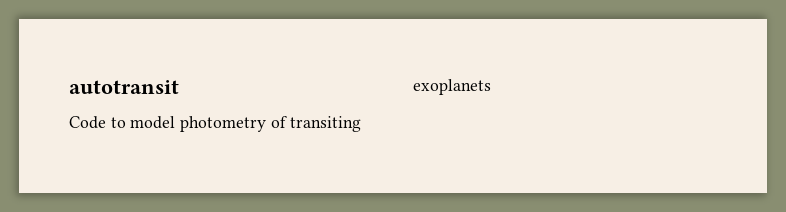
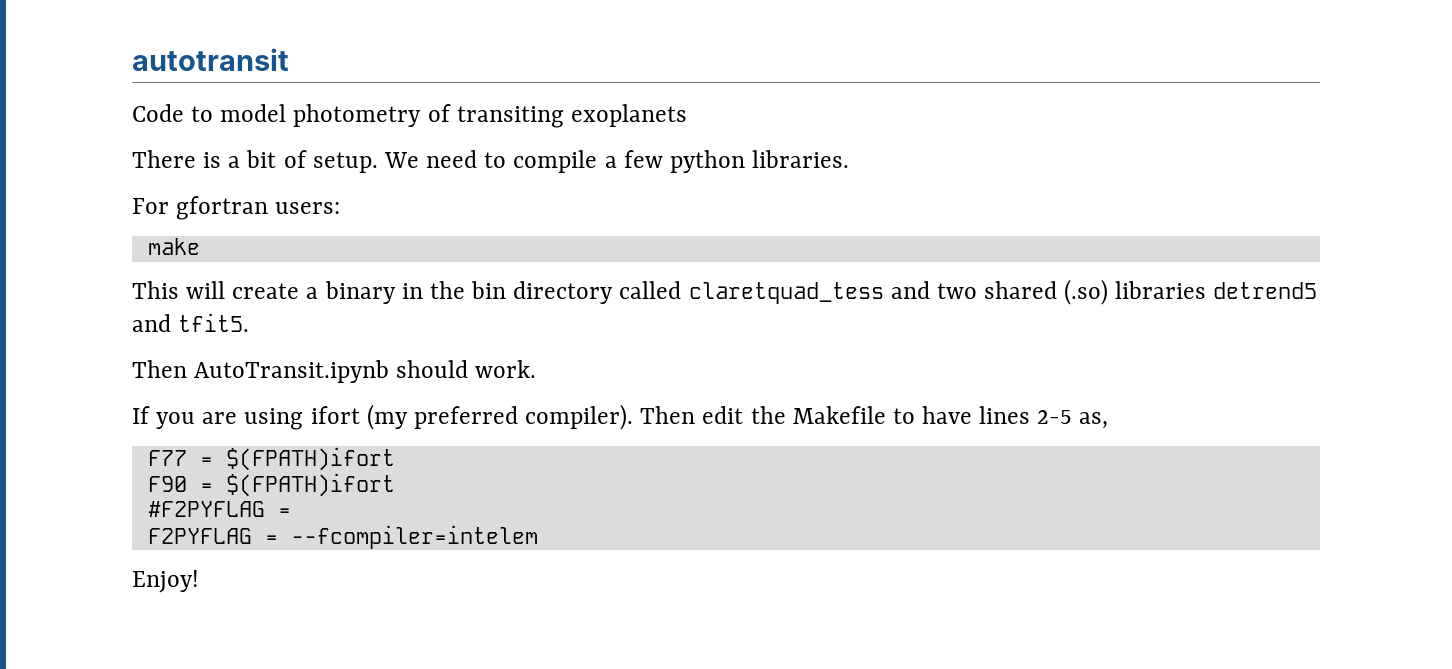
+ There is a bit of setup. We need to compile a few python libraries.
+ For gfortran users:
+ make
+ This will create a binary in the bin directory called claretquad_tess and two shared (.so) libraries detrend5 and tfit5.
+ Then AutoTransit.ipynb should work.
+ If you are using ifort (my preferred compiler). Then edit the Makefile to have lines 2-5 as,
+ F77 = $(FPATH)ifort
+ F90 = $(FPATH)ifort
+ #F2PYFLAG =
+ F2PYFLAG = --fcompiler=intelem
+ Enjoy!

